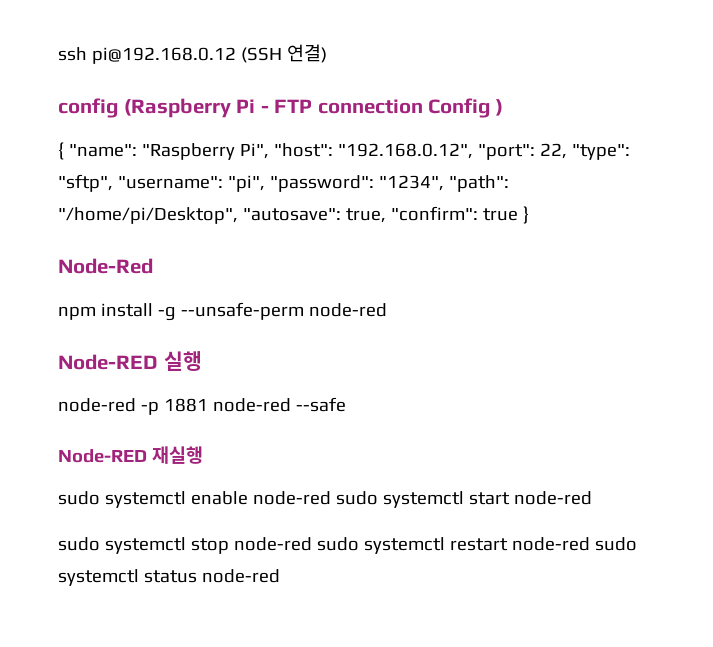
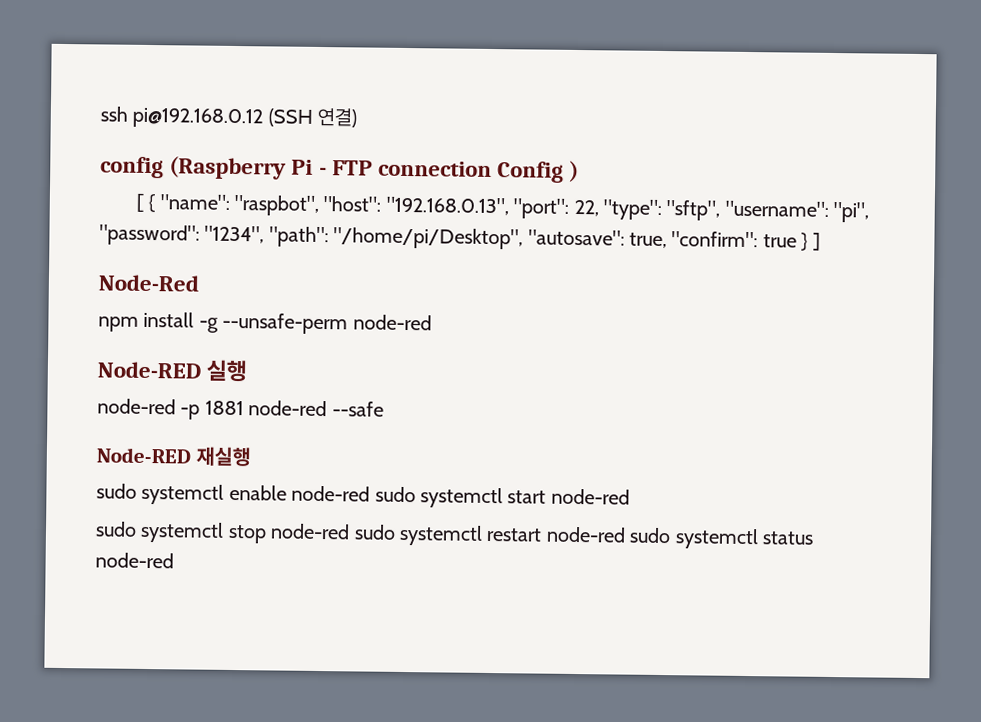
- { "name": "Raspberry Pi", "host": "192.168.0.12", "port": 22, "type": "sftp", "username": "pi", "password": "1234", "path": "/home/pi/Desktop", "autosave": true, "confirm": true }
+ [ { "name": "raspbot", "host": "192.168.0.13", "port": 22, "type": "sftp", "username": "pi", "password": "1234", "path": "/home/pi/Desktop", "autosave": true, "confirm": true } ]

